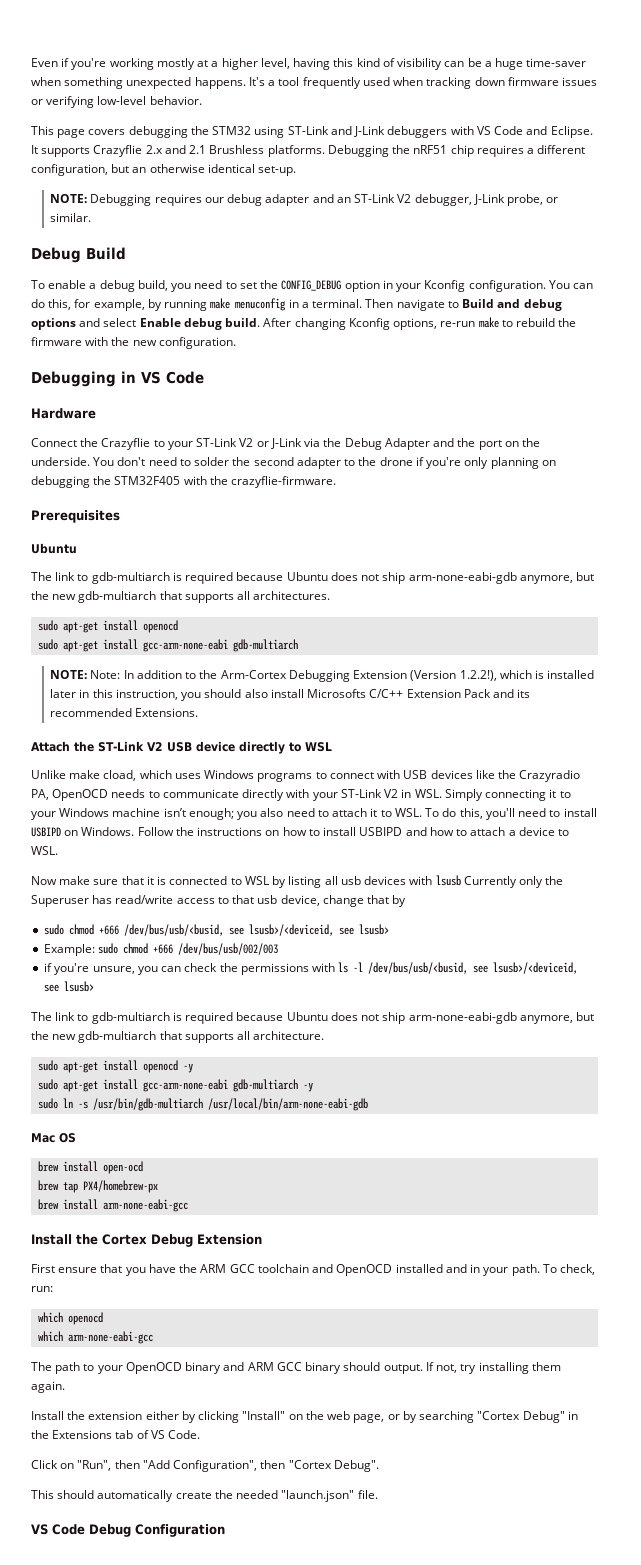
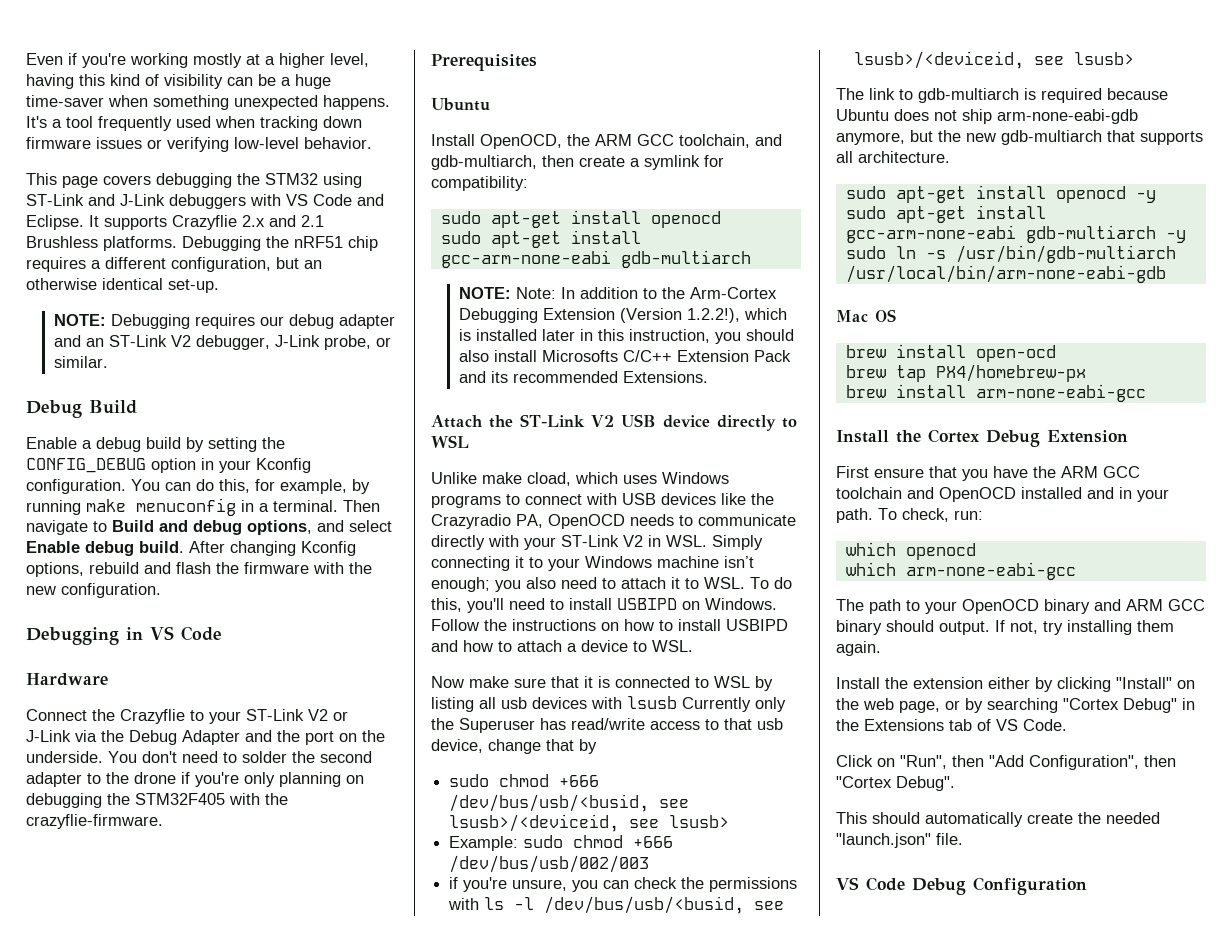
- To enable a debug build, you need to set the CONFIG_DEBUG option in your Kconfig configuration.
+ Enable a debug build by setting the CONFIG_DEBUG option in your Kconfig configuration.
- Then navigate to Build and debug options and select Enable debug build.
+ Then navigate to Build and debug options, and select Enable debug build.
- After changing Kconfig options, re-run make to rebuild the firmware with the new configuration.
+ After changing Kconfig options, rebuild and flash the firmware with the new configuration.
- The link to gdb-multiarch is required because Ubuntu does not ship arm-none-eabi-gdb anymore, but the new gdb-multiarch that supports all architectures.
+ Install OpenOCD, the ARM GCC toolchain, and gdb-multiarch, then create a symlink for compatibility:

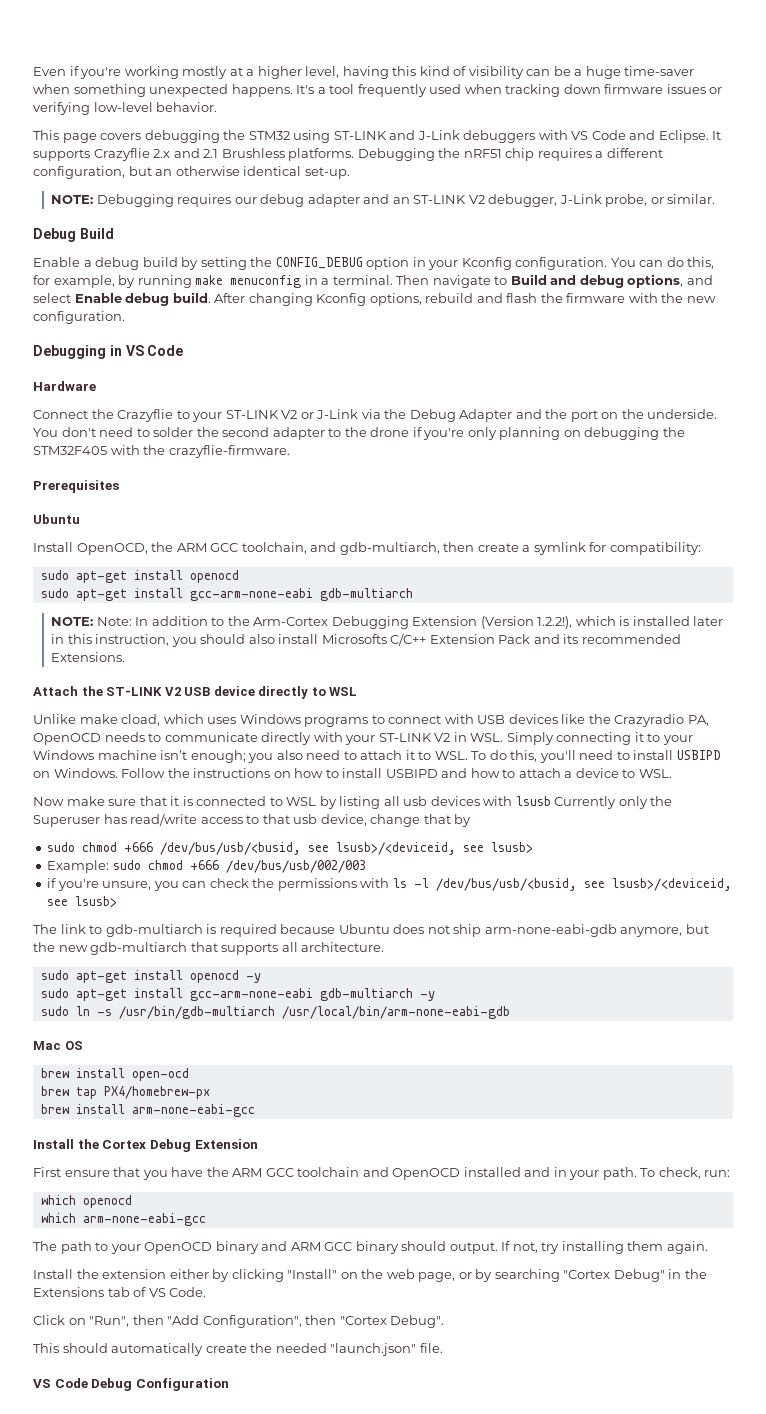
- This page covers debugging the STM32 using ST-Link and J-Link debuggers with VS Code and Eclipse.
+ This page covers debugging the STM32 using ST-LINK and J-Link debuggers with VS Code and Eclipse.
- NOTE: Debugging requires our debug adapter and an ST-Link V2 debugger, J-Link probe, or similar.
+ NOTE: Debugging requires our debug adapter and an ST-LINK V2 debugger, J-Link probe, or similar.
- Connect the Crazyflie to your ST-Link V2 or J-Link via the Debug Adapter and the port on the underside.
+ Connect the Crazyflie to your ST-LINK V2 or J-Link via the Debug Adapter and the port on the underside.
- Attach the ST-Link V2 USB device directly to WSL
+ Attach the ST-LINK V2 USB device directly to WSL
- Unlike make cload, which uses Windows programs to connect with USB devices like the Crazyradio PA, OpenOCD needs to communicate directly with your ST-Link V2 in WSL. Simply connecting it to your Windows machine isn’t enough; you also need to attach it to WSL. To do this, you'll need to install USBIPD on Windows.
+ Unlike make cload, which uses Windows programs to connect with USB devices like the Crazyradio PA, OpenOCD needs to communicate directly with your ST-LINK V2 in WSL. Simply connecting it to your Windows machine isn’t enough; you also need to attach it to WSL. To do this, you'll need to install USBIPD on Windows.

